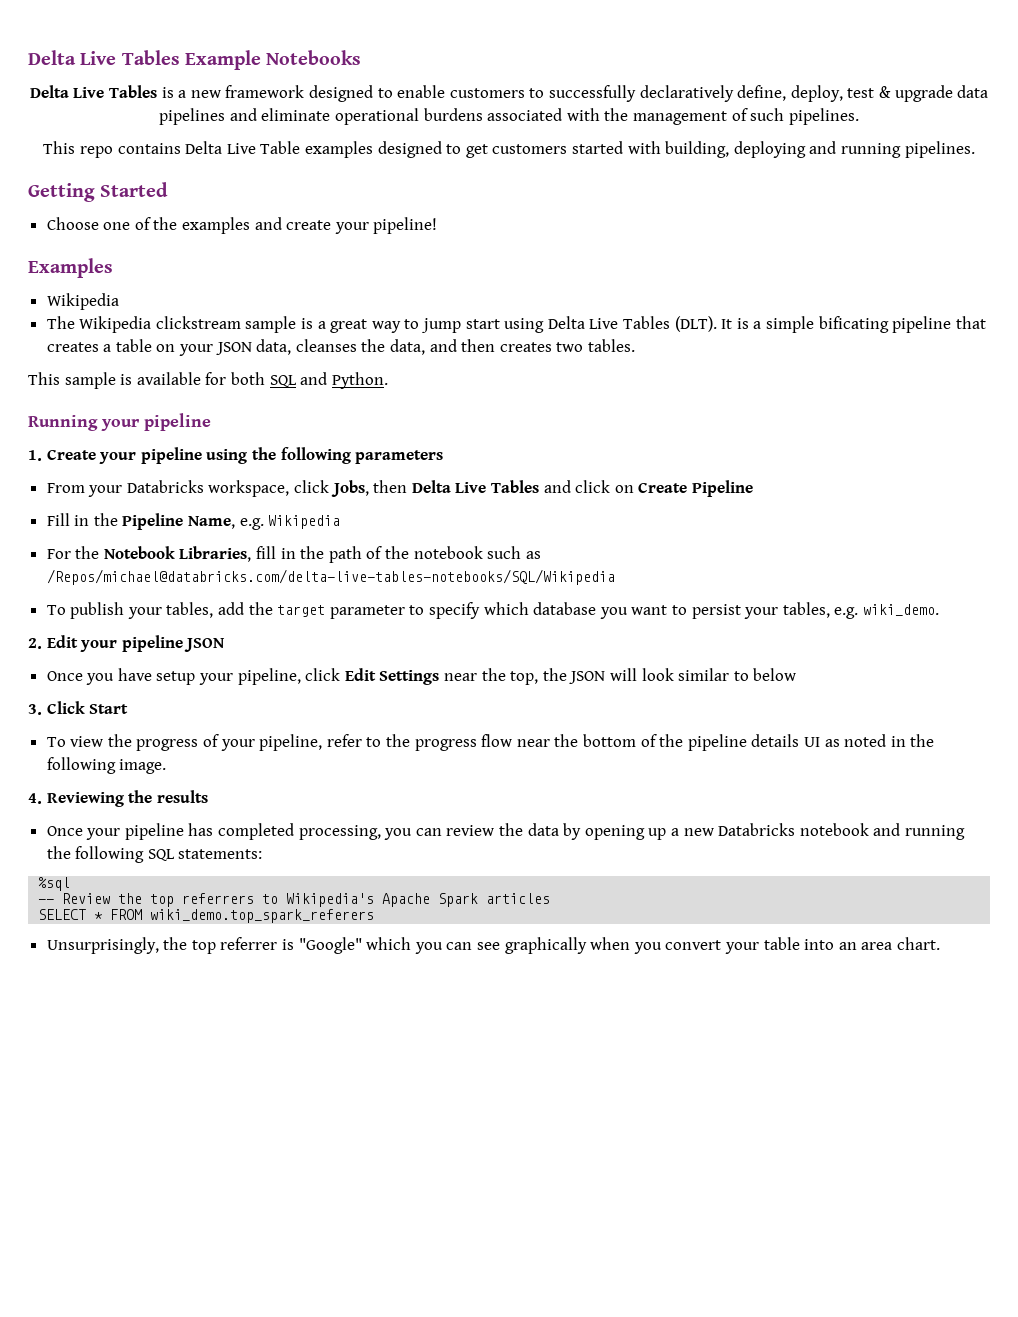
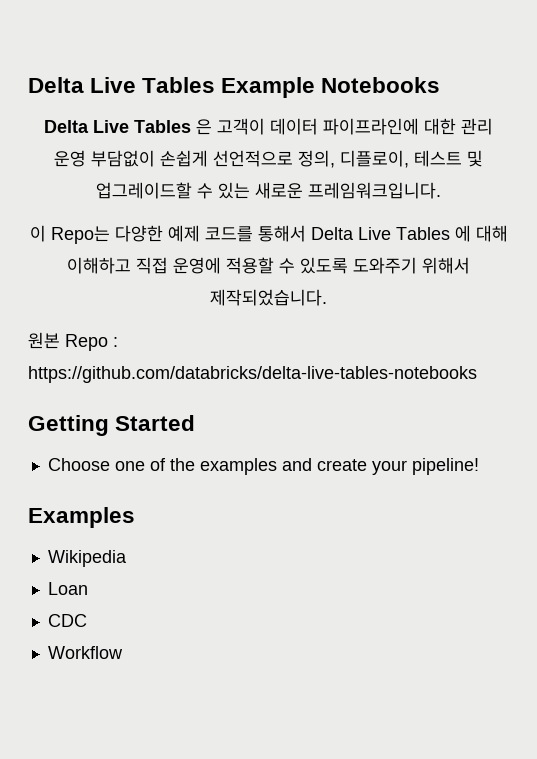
- Delta Live Tables is a new framework designed to enable customers to successfully declaratively define, deploy, test & upgrade data pipelines and eliminate operational burdens associated with the management of such pipelines.
- This repo contains Delta Live Table examples designed to get customers started with building, deploying and running pipelines.
+ Delta Live Tables 은 고객이 데이터 파이프라인에 대한 관리 운영 부담없이 손쉽게 선언적으로 정의, 디플로이, 테스트 및 업그레이드할 수 있는 새로운 프레임워크입니다.
+ 이 Repo는 다양한 예제 코드를 통해서 Delta Live Tables 에 대해 이해하고 직접 운영에 적용할 수 있도록 도와주기 위해서 제작되었습니다.
+ 원본 Repo : https://github.com/databricks/delta-live-tables-notebooks
- The Wikipedia clickstream sample is a great way to jump start using Delta Live Tables (DLT). It is a simple bificating pipeline that creates a table on your JSON data, cleanses the data, and then creates two tables.
- This sample is available for both SQL and Python.
- Running your pipeline
- 1. Create your pipeline using the following parameters
- From your Databricks workspace, click Jobs, then Delta Live Tables and click on Create Pipeline
- Fill in the Pipeline Name, e.g. Wikipedia
- For the Notebook Libraries, fill in the path of the notebook such as /Repos/michael@databricks.com/delta-live-tables-notebooks/SQL/Wikipedia
- To publish your tables, add the target parameter to specify which database you want to persist your tables, e.g. wiki_demo.
- 2. Edit your pipeline JSON
- Once you have setup your pipeline, click Edit Settings near the top, the JSON will look similar to below
- 3. Click Start
- To view the progress of your pipeline, refer to the progress flow near the bottom of the pipeline details UI as noted in the following image.
- 4. Reviewing the results
- Once your pipeline has completed processing, you can review the data by opening up a new Databricks notebook and running the following SQL statements:
- %sql
- -- Review the top referrers to Wikipedia's Apache Spark articles
- SELECT * FROM wiki_demo.top_spark_referers
- Unsurprisingly, the top referrer is "Google" which you can see graphically when you convert your table into an area chart.
+ Loan
+ CDC
+ Workflow

